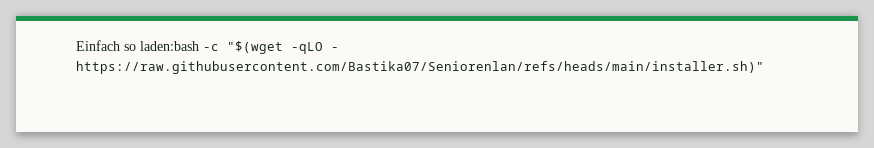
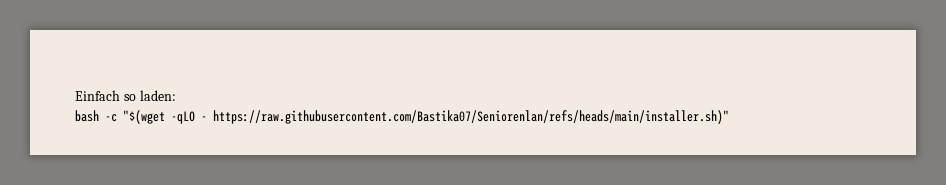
- Einfach so laden:bash -c "$(wget -qLO - https://raw.githubusercontent.com/Bastika07/Seniorenlan/refs/heads/main/installer.sh)"
+ Einfach so laden:
+ bash -c "$(wget -qLO - https://raw.githubusercontent.com/Bastika07/Seniorenlan/refs/heads/main/installer.sh)"

